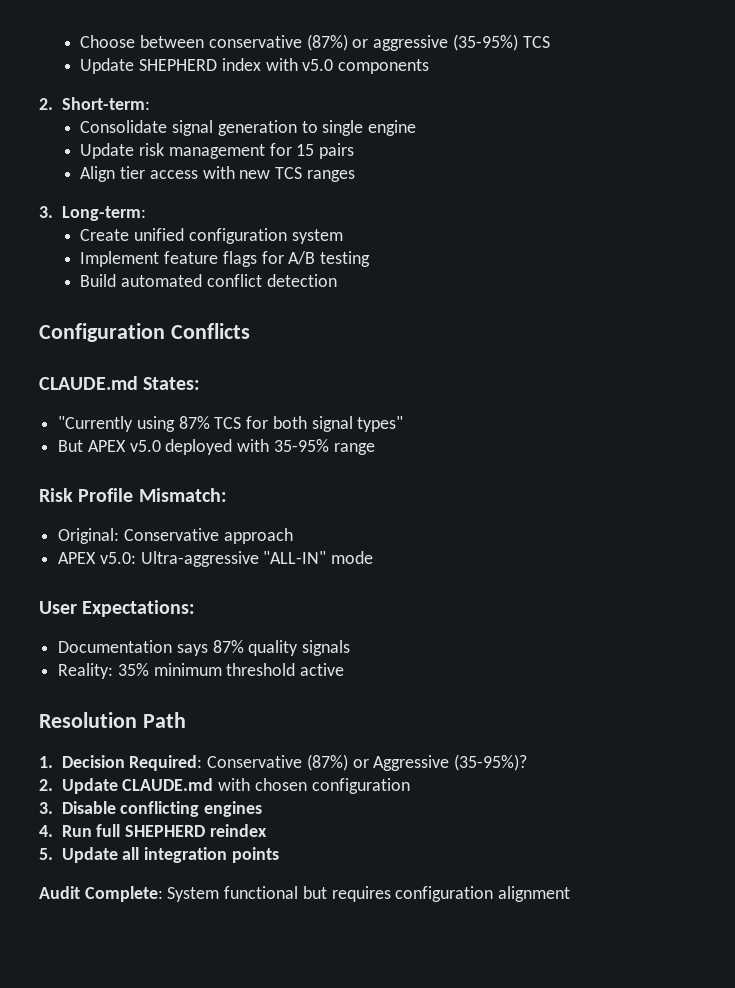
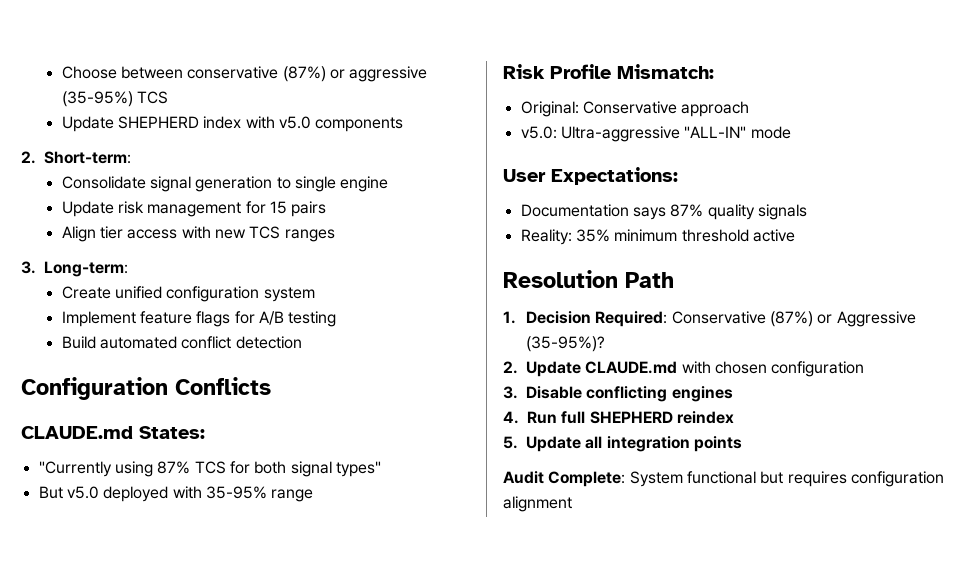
- But APEX v5.0 deployed with 35-95% range
+ But v5.0 deployed with 35-95% range
- APEX v5.0: Ultra-aggressive "ALL-IN" mode
+ v5.0: Ultra-aggressive "ALL-IN" mode

